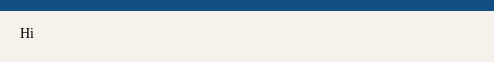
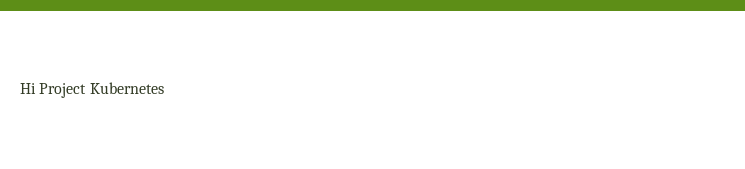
- Hi
+ Hi Project Kubernetes

